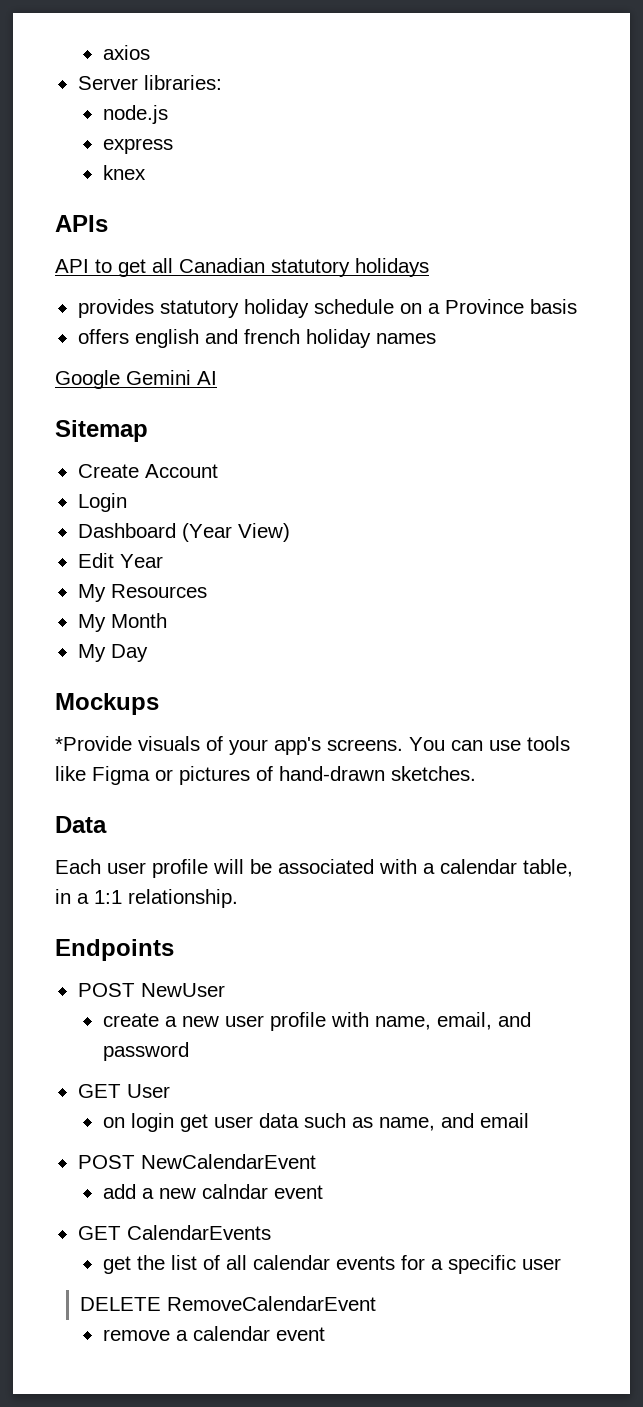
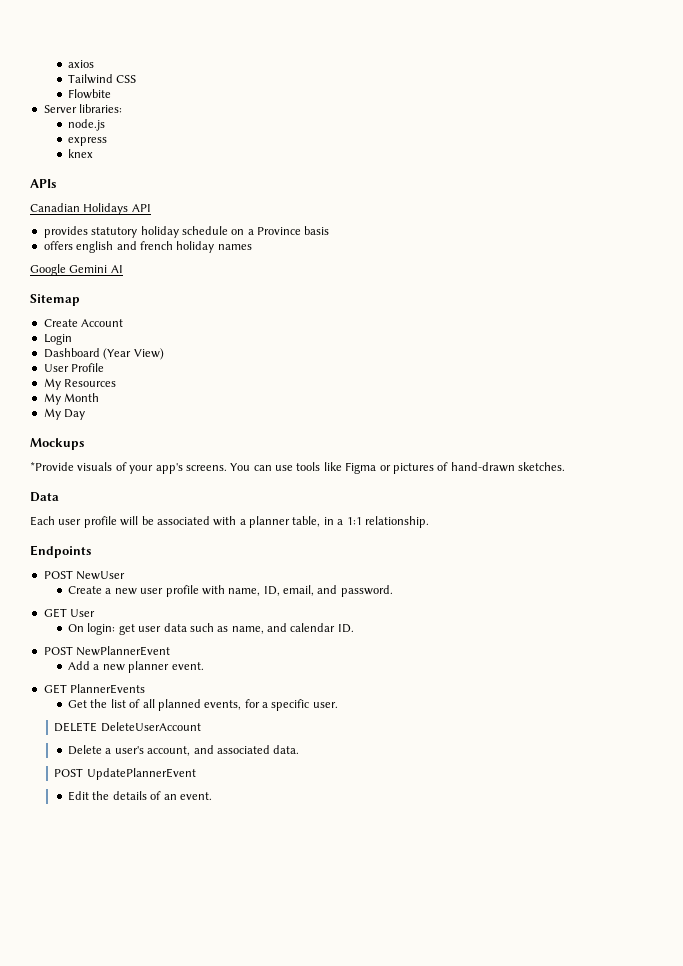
+ Tailwind CSS
+ Flowbite
- API to get all Canadian statutory holidays
+ Canadian Holidays API
- Edit Year
+ User Profile
- Each user profile will be associated with a calendar table, in a 1:1 relationship.
+ Each user profile will be associated with a planner table, in a 1:1 relationship.
- create a new user profile with name, email, and password
+ Create a new user profile with name, ID, email, and password.
- on login get user data such as name, and email
- POST NewCalendarEvent
- add a new calndar event
- GET CalendarEvents
- get the list of all calendar events for a specific user
+ On login: get user data such as name, and calendar ID.
+ POST NewPlannerEvent
+ Add a new planner event.
+ GET PlannerEvents
+ Get the list of all planned events, for a specific user.
- DELETE RemoveCalendarEvent
- remove a calendar event
+ DELETE DeleteUserAccount
+ Delete a user's account, and associated data.
+ POST UpdatePlannerEvent
+ Edit the details of an event.

